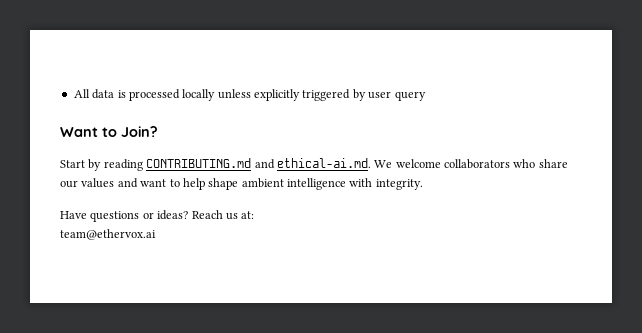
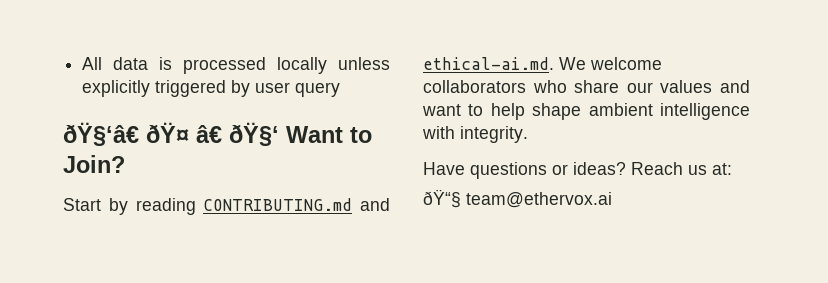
- Want to Join?
+ ðŸ§‘â€ ðŸ¤ â€ ðŸ§‘ Want to Join?
- team@ethervox.ai
+ ðŸ“§ team@ethervox.ai

